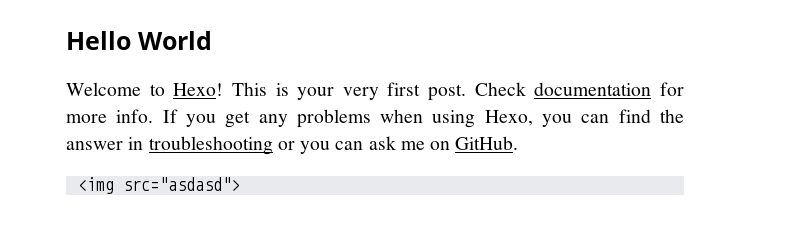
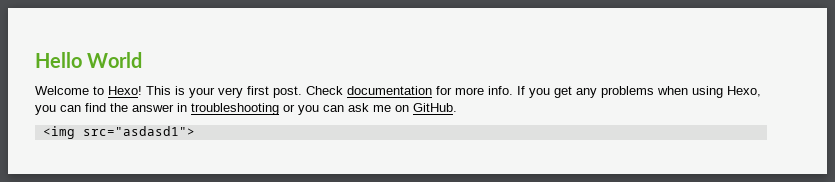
- <img src="asdasd">
+ <img src="asdasd1">

